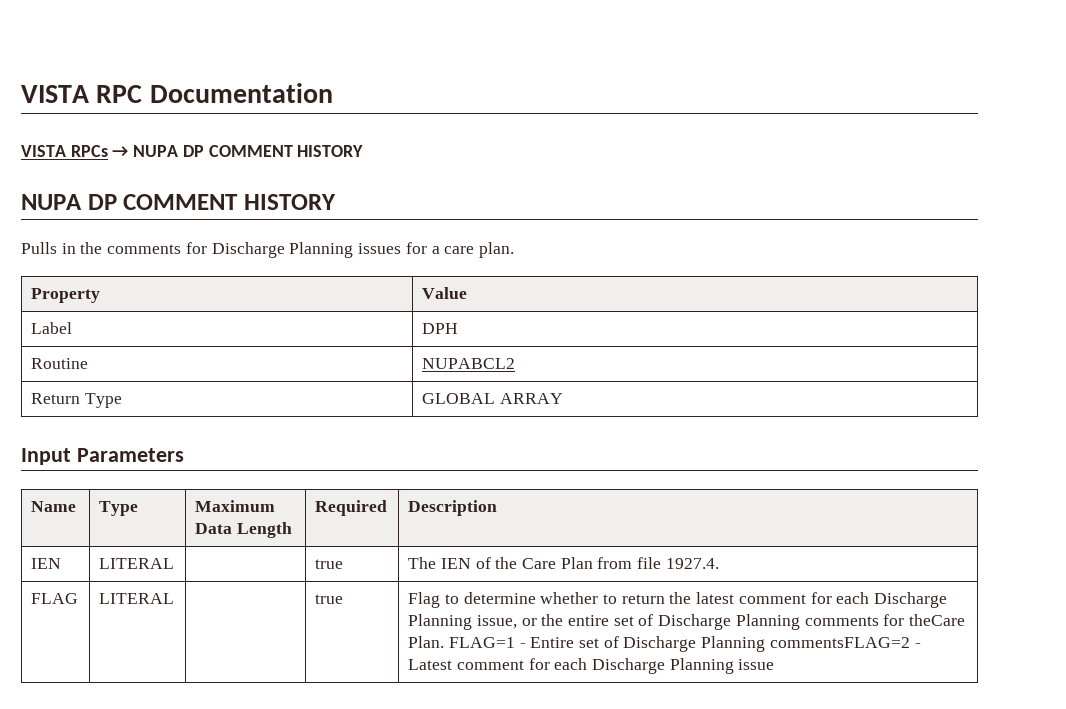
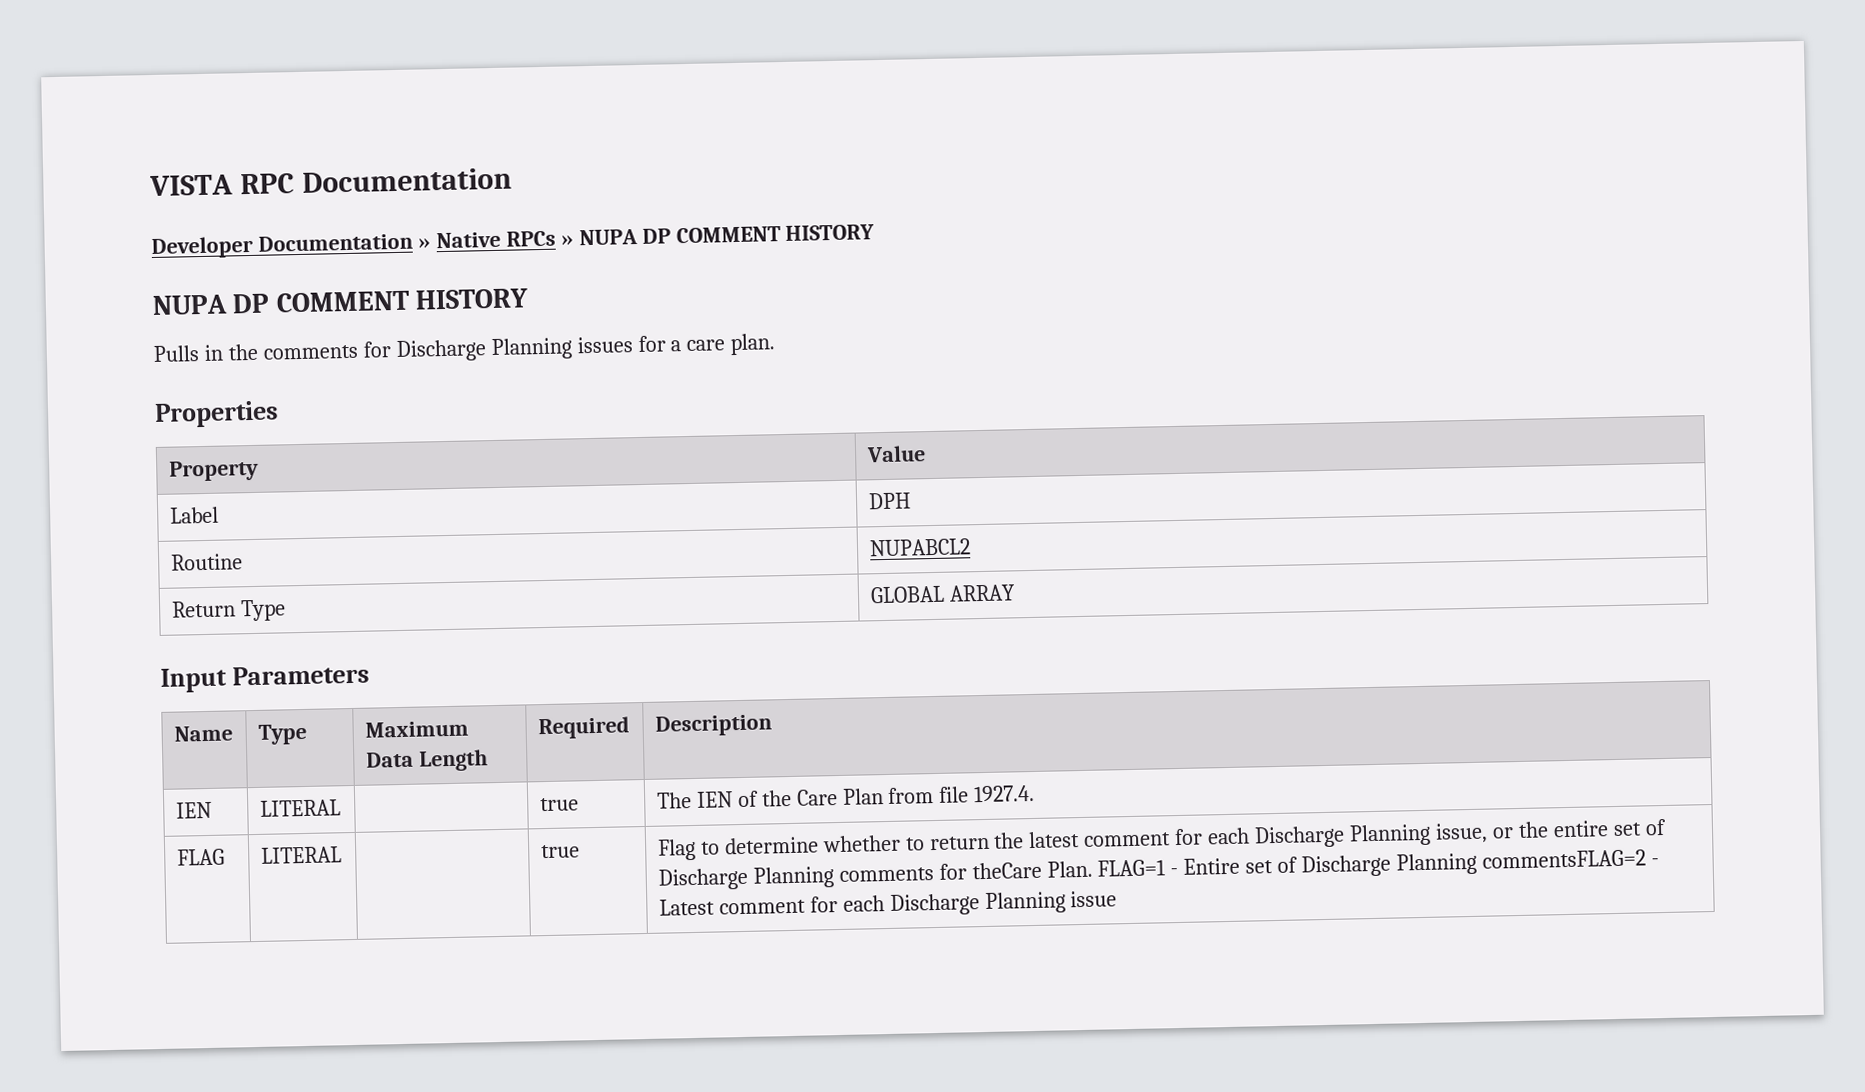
- VISTA RPCs → NUPA DP COMMENT HISTORY
+ Developer Documentation » Native RPCs » NUPA DP COMMENT HISTORY
+ Properties

